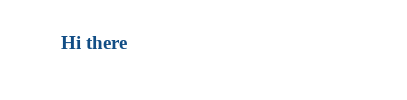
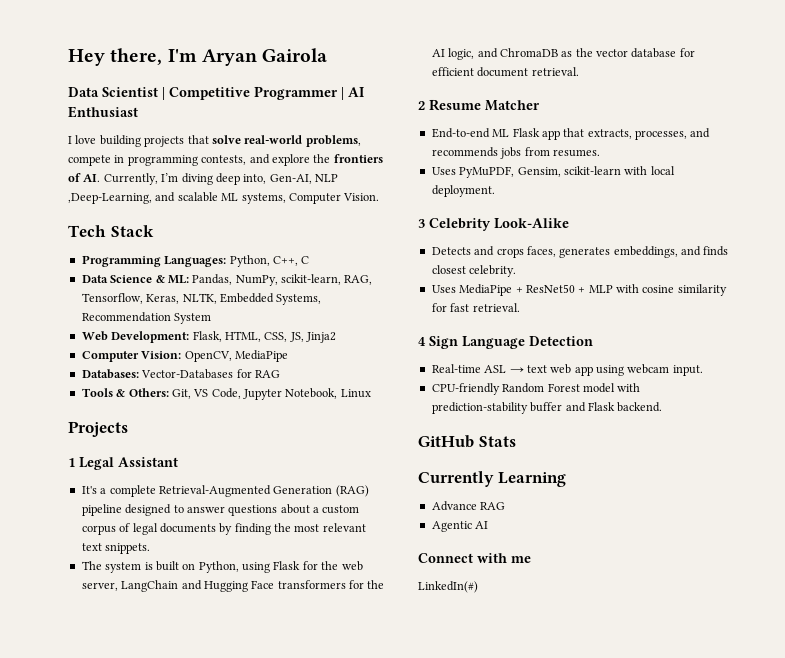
- Hi there
+ Hey there, I'm Aryan Gairola
+ Data Scientist | Competitive Programmer | AI Enthusiast
+ I love building projects that solve real-world problems, compete in programming contests, and explore the frontiers of AI. Currently, I’m diving deep into, Gen-AI, NLP ,Deep-Learning, and scalable ML systems, Computer Vision.
+ Tech Stack
+ Programming Languages: Python, C++, C
+ Data Science & ML: Pandas, NumPy, scikit-learn, RAG, Tensorflow, Keras, NLTK, Embedded Systems, Recommendation System
+ Web Development: Flask, HTML, CSS, JS, Jinja2
+ Computer Vision: OpenCV, MediaPipe
+ Databases: Vector-Databases for RAG
+ Tools & Others: Git, VS Code, Jupyter Notebook, Linux
+ Projects
+ 1 Legal Assistant
+ It's a complete Retrieval-Augmented Generation (RAG) pipeline designed to answer questions about a custom corpus of legal documents by finding the most relevant text snippets.
+ The system is built on Python, using Flask for the web server, LangChain and Hugging Face transformers for the AI logic, and ChromaDB as the vector database for efficient document retrieval.
+ 2 Resume Matcher
+ End-to-end ML Flask app that extracts, processes, and recommends jobs from resumes.
+ Uses PyMuPDF, Gensim, scikit-learn with local deployment.
+ 3 Celebrity Look-Alike
+ Detects and crops faces, generates embeddings, and finds closest celebrity.
+ Uses MediaPipe + ResNet50 + MLP with cosine similarity for fast retrieval.
+ 4 Sign Language Detection
+ Real-time ASL → text web app using webcam input.
+ CPU-friendly Random Forest model with prediction-stability buffer and Flask backend.
+ GitHub Stats
+ Currently Learning
+ Advance RAG
+ Agentic AI
+ Connect with me
+ LinkedIn(#)

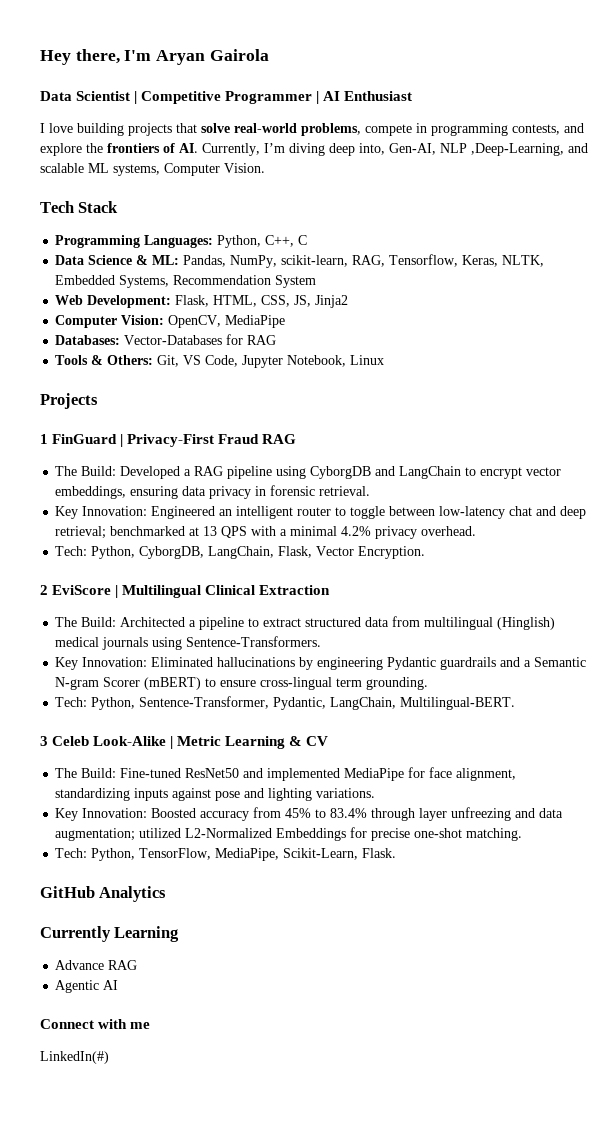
- 1 Legal Assistant
- It's a complete Retrieval-Augmented Generation (RAG) pipeline designed to answer questions about a custom corpus of legal documents by finding the most relevant text snippets.
- The system is built on Python, using Flask for the web server, LangChain and Hugging Face transformers for the AI logic, and ChromaDB as the vector database for efficient document retrieval.
- 2 Resume Matcher
- End-to-end ML Flask app that extracts, processes, and recommends jobs from resumes.
- Uses PyMuPDF, Gensim, scikit-learn with local deployment.
+ 1 FinGuard | Privacy-First Fraud RAG
+ The Build: Developed a RAG pipeline using CyborgDB and LangChain to encrypt vector embeddings, ensuring data privacy in forensic retrieval.
+ Key Innovation: Engineered an intelligent router to toggle between low-latency chat and deep retrieval; benchmarked at 13 QPS with a minimal 4.2% privacy overhead.
+ Tech: Python, CyborgDB, LangChain, Flask, Vector Encryption.
+ 2 EviScore | Multilingual Clinical Extraction
+ The Build: Architected a pipeline to extract structured data from multilingual (Hinglish) medical journals using Sentence-Transformers.
+ Key Innovation: Eliminated hallucinations by engineering Pydantic guardrails and a Semantic N-gram Scorer (mBERT) to ensure cross-lingual term grounding.
+ Tech: Python, Sentence-Transformer, Pydantic, LangChain, Multilingual-BERT.
- 3 Celebrity Look-Alike
- Detects and crops faces, generates embeddings, and finds closest celebrity.
- Uses MediaPipe + ResNet50 + MLP with cosine similarity for fast retrieval.
- 4 Sign Language Detection
- Real-time ASL → text web app using webcam input.
- CPU-friendly Random Forest model with prediction-stability buffer and Flask backend.
+ 3 Celeb Look-Alike | Metric Learning & CV
+ The Build: Fine-tuned ResNet50 and implemented MediaPipe for face alignment, standardizing inputs against pose and lighting variations.
+ Key Innovation: Boosted accuracy from 45% to 83.4% through layer unfreezing and data augmentation; utilized L2-Normalized Embeddings for precise one-shot matching.
+ Tech: Python, TensorFlow, MediaPipe, Scikit-Learn, Flask.
- GitHub Stats
+ GitHub Analytics

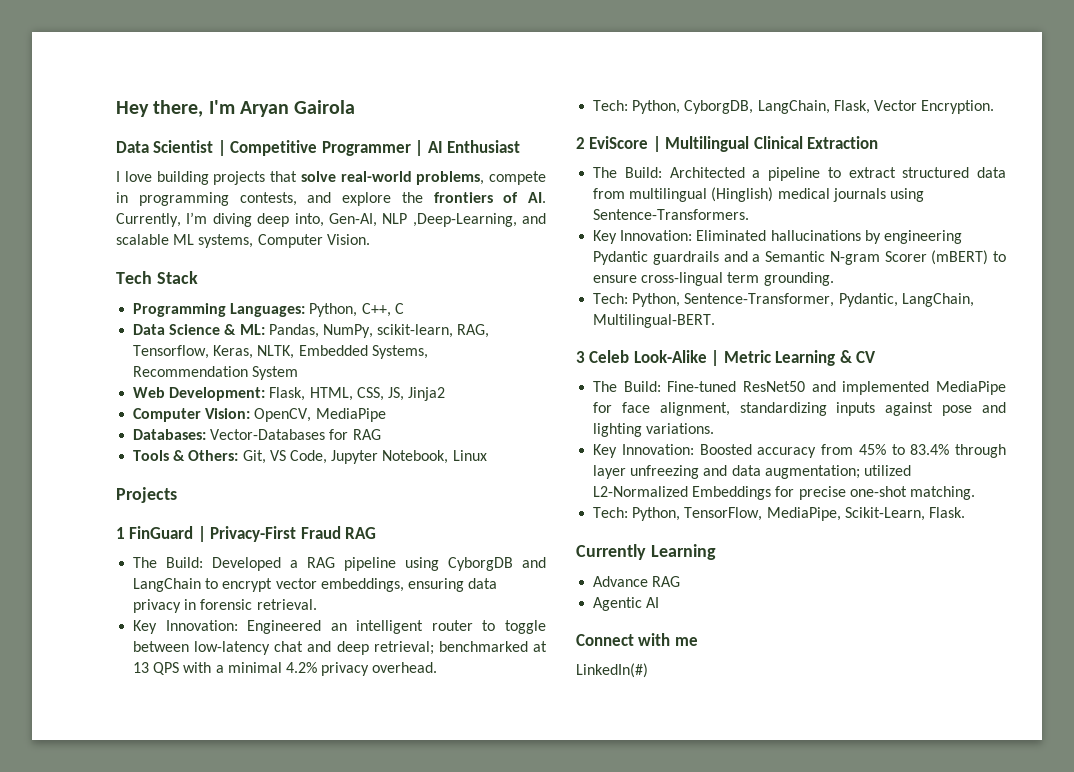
- GitHub Analytics

